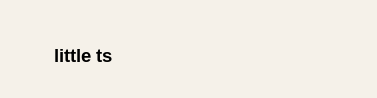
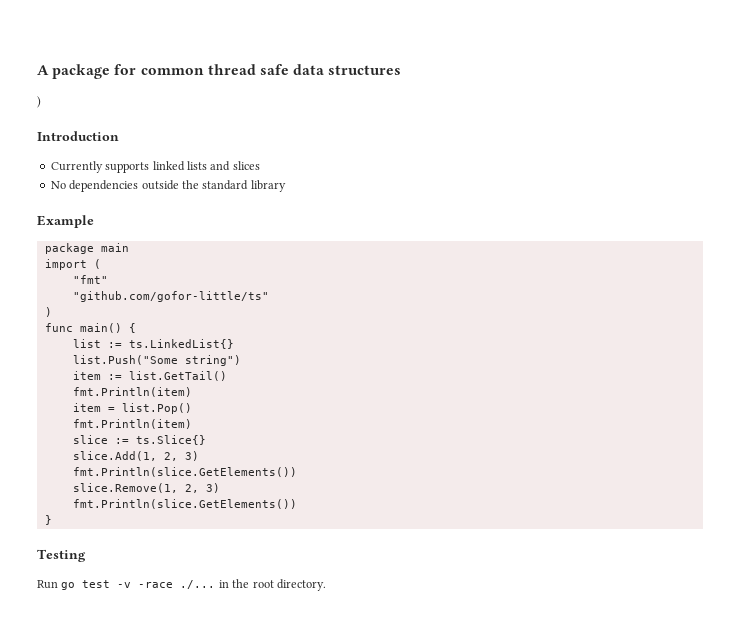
- little ts
+ A package for common thread safe data structures
+ )
+ Introduction
+ Currently supports linked lists and slices
+ No dependencies outside the standard library
+ Example
+ package main
+ import (
+ "fmt"
+ "github.com/gofor-little/ts"
+ )
+ func main() {
+ list := ts.LinkedList{}
+ list.Push("Some string")
+ item := list.GetTail()
+ fmt.Println(item)
+ item = list.Pop()
+ fmt.Println(item)
+ slice := ts.Slice{}
+ slice.Add(1, 2, 3)
+ fmt.Println(slice.GetElements())
+ slice.Remove(1, 2, 3)
+ fmt.Println(slice.GetElements())
+ }
+ Testing
+ Run go test -v -race ./... in the root directory.

